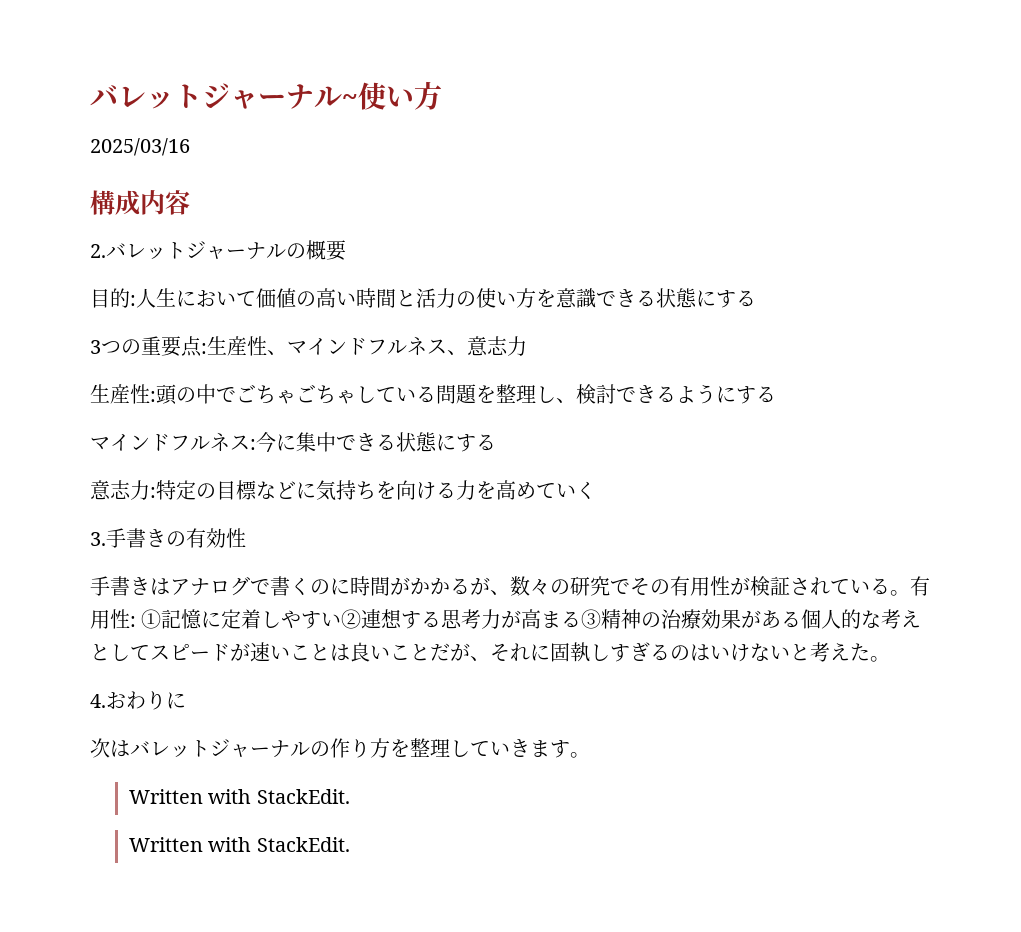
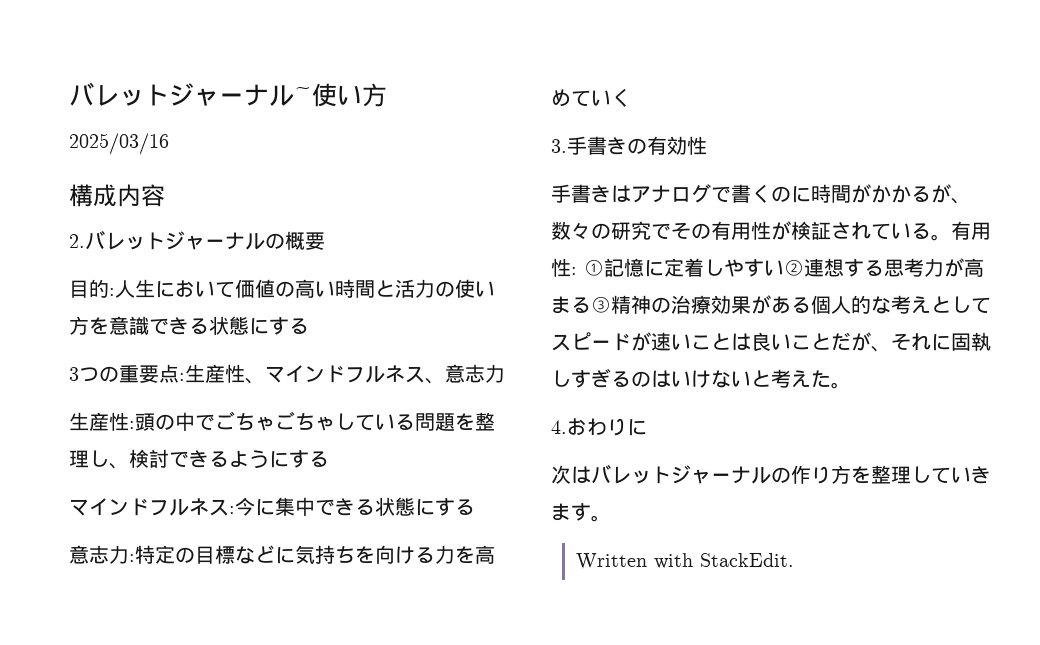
  次はバレットジャーナルの作り方を整理していきます。
- Written with StackEdit.

